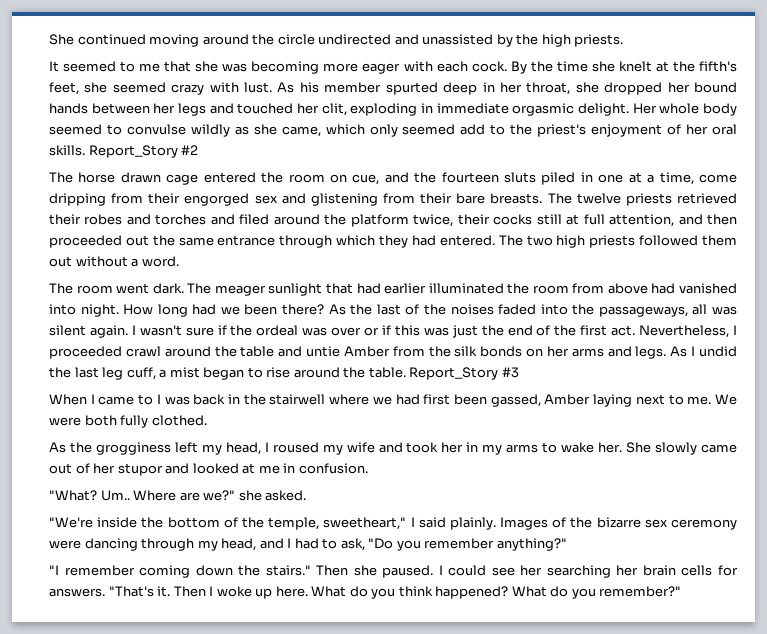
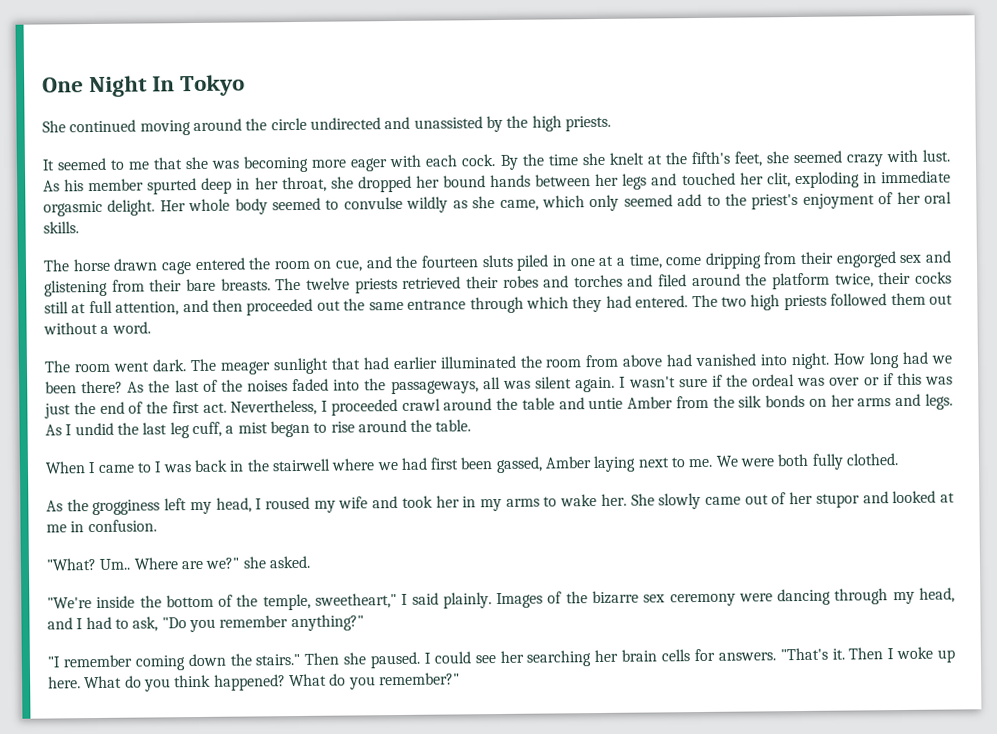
+ One Night In Tokyo
- Report_Story #2
- Report_Story #3

